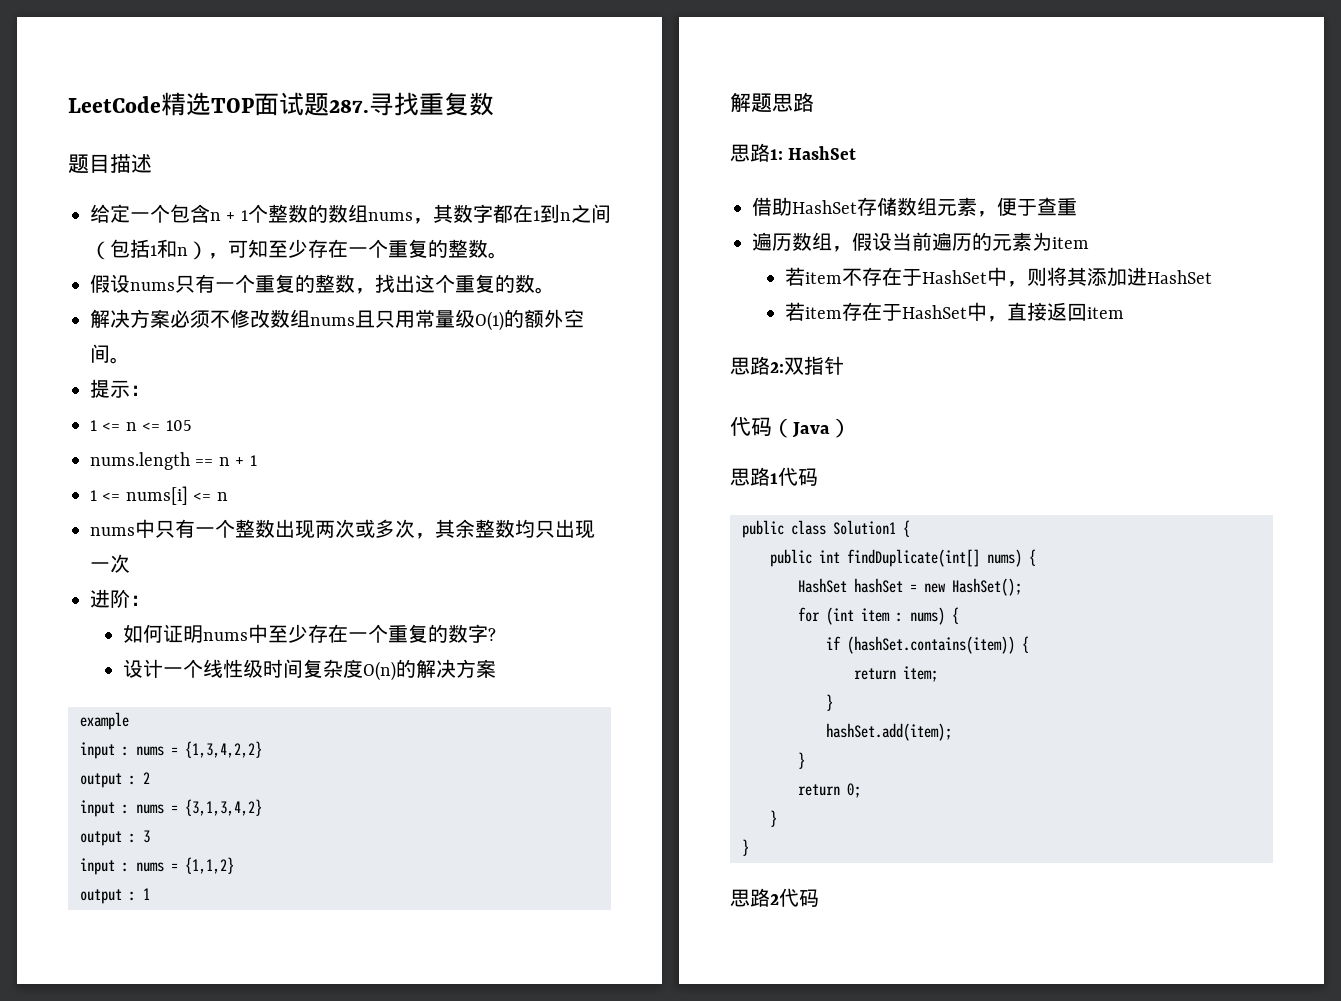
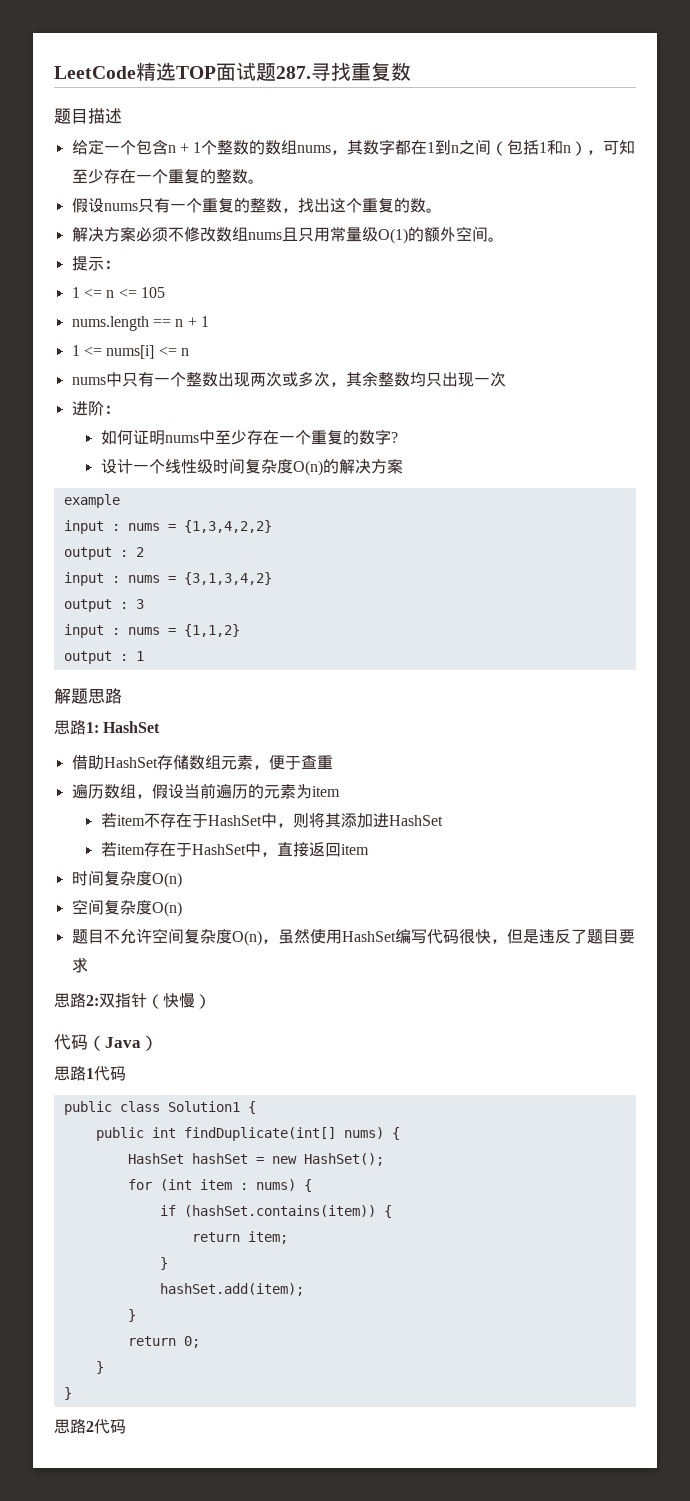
  若item存在于HashSet中，直接返回item
+ 时间复杂度O(n)
+ 空间复杂度O(n)
+ 题目不允许空间复杂度O(n)，虽然使用HashSet编写代码很快，但是违反了题目要求
- 思路2:双指针
+ 思路2:双指针（快慢）

